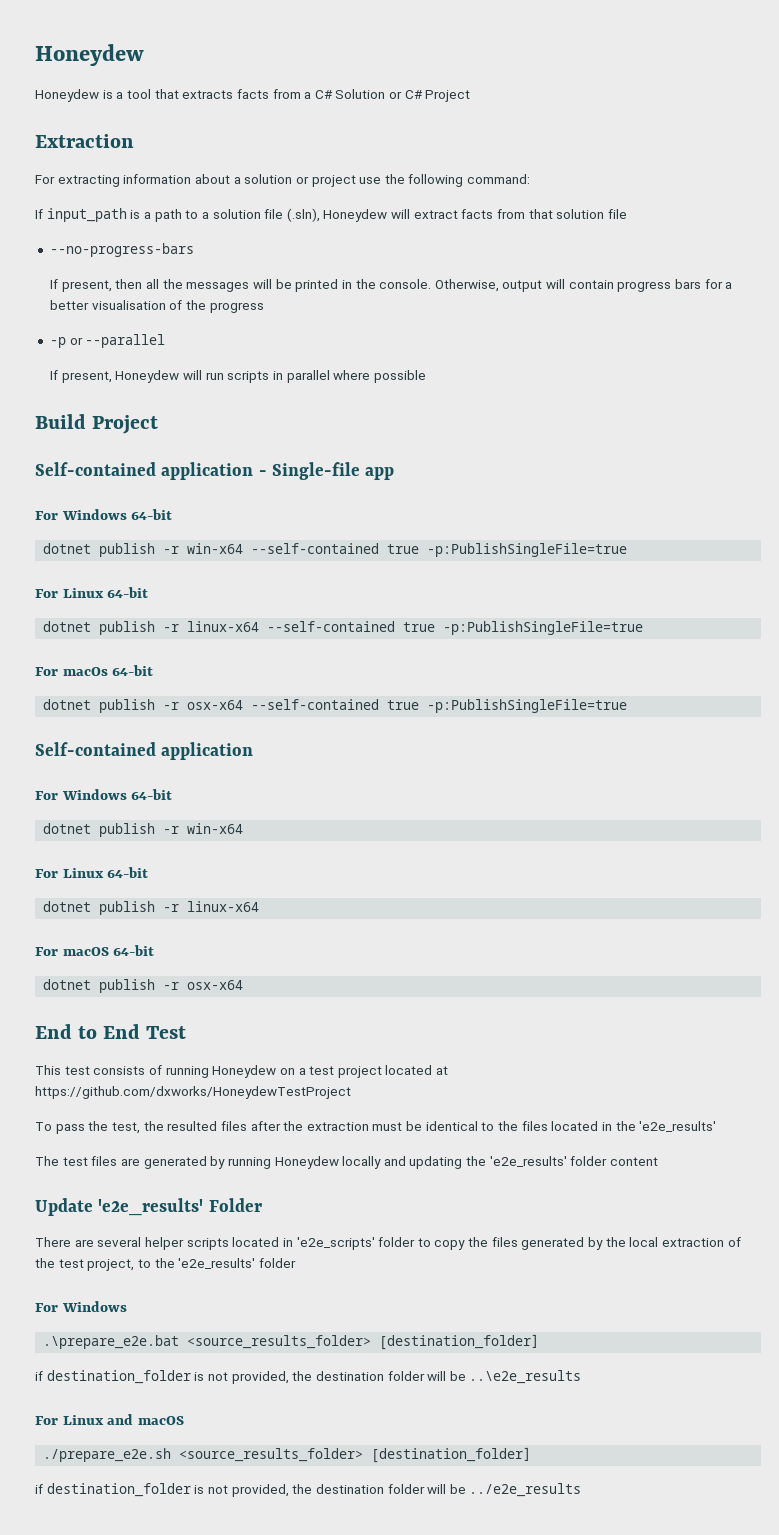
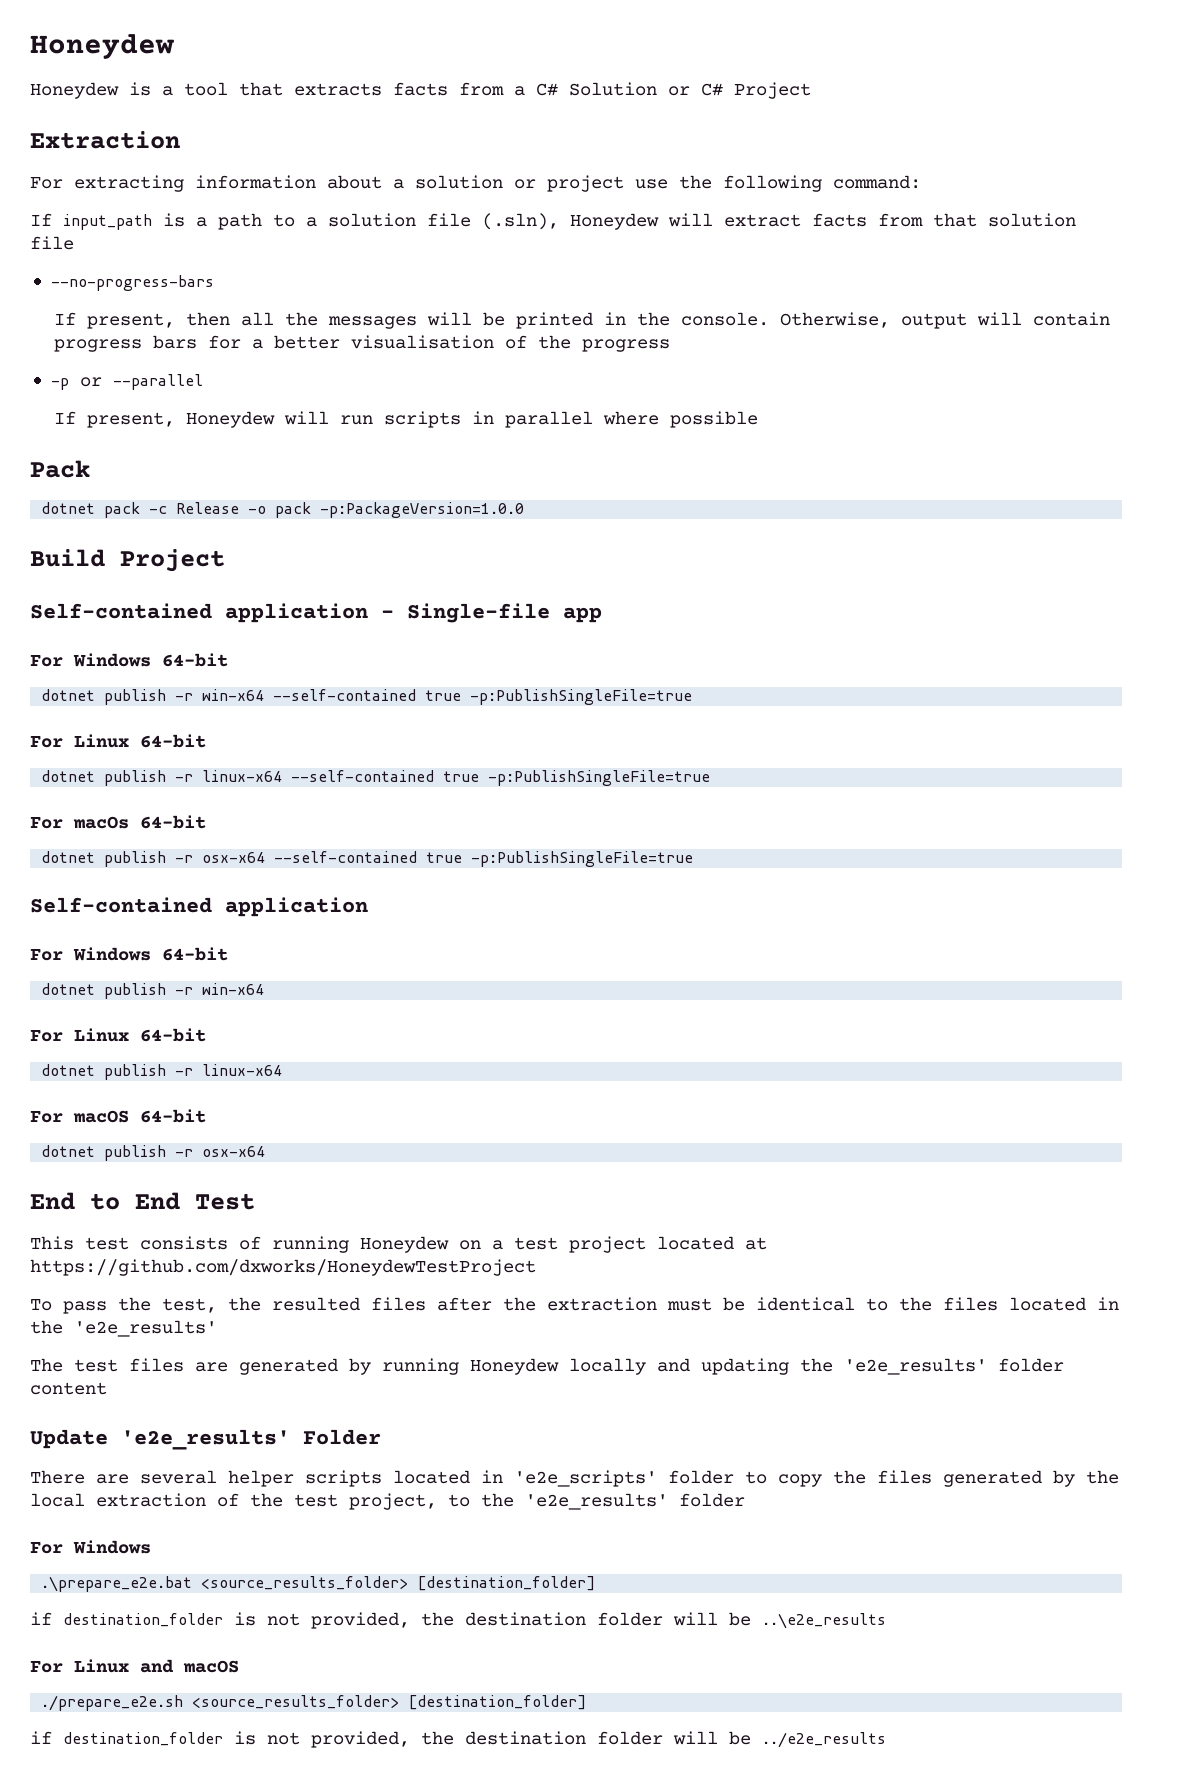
+ Pack
+ dotnet pack -c Release -o pack -p:PackageVersion=1.0.0

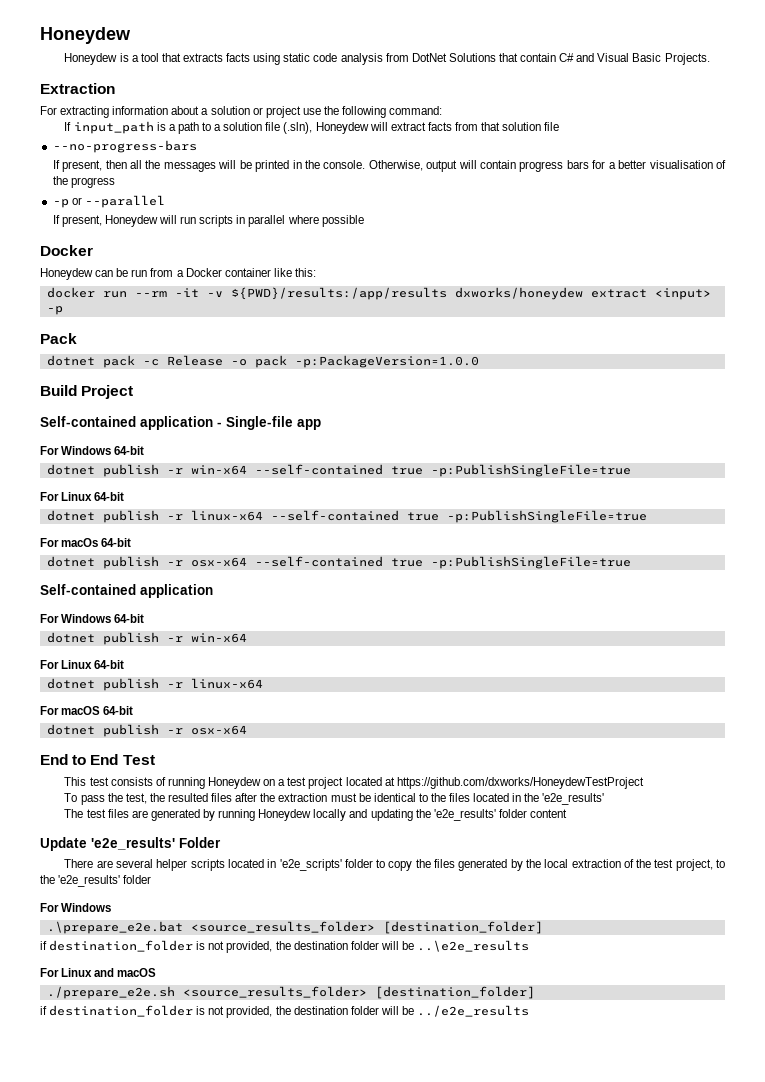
- Honeydew is a tool that extracts facts from a C# Solution or C# Project
+ Honeydew is a tool that extracts facts using static code analysis from DotNet Solutions that contain C# and Visual Basic Projects.
  If present, Honeydew will run scripts in parallel where possible
+ Docker
+ Honeydew can be run from a Docker container like this:
+ docker run --rm -it -v ${PWD}/results:/app/results dxworks/honeydew extract <input> -p

